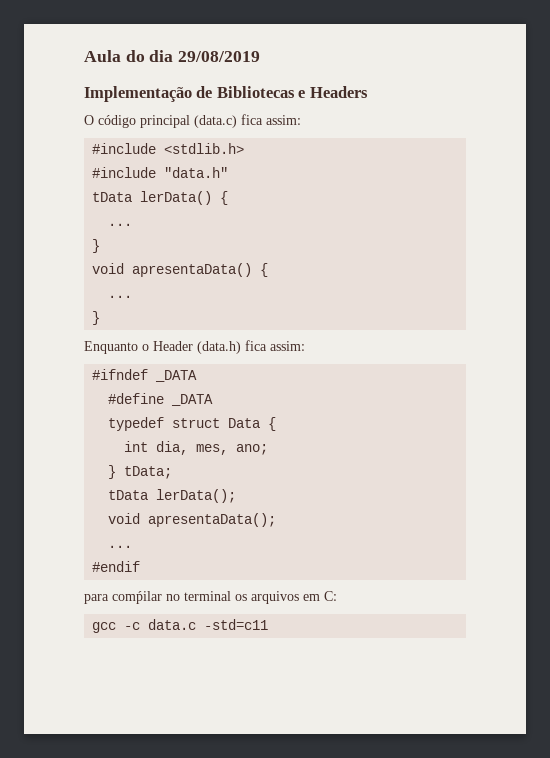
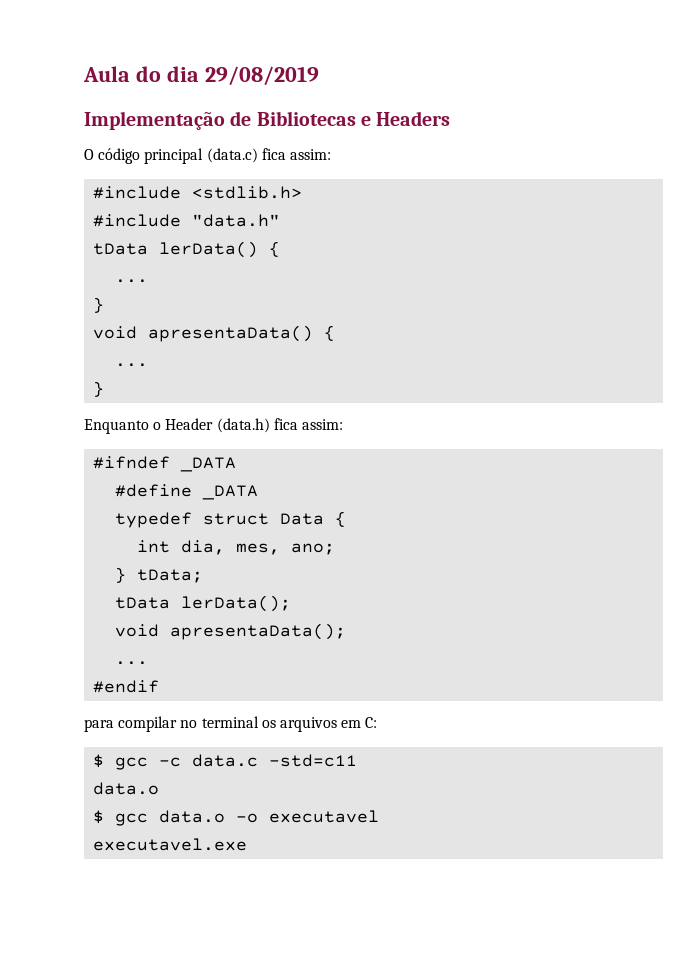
- para comṕilar no terminal os arquivos em C:
+ para compilar no terminal os arquivos em C:
- gcc -c data.c -std=c11
+ $ gcc -c data.c -std=c11
+ data.o
+ $ gcc data.o -o executavel
+ executavel.exe

